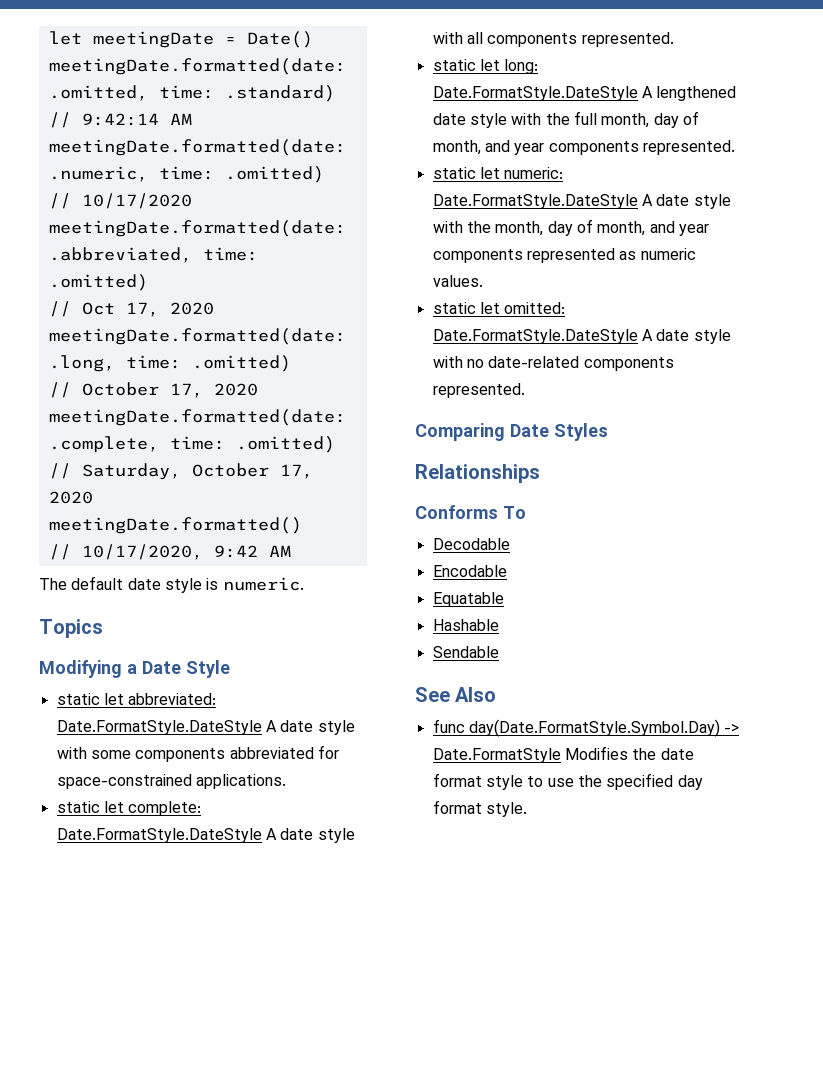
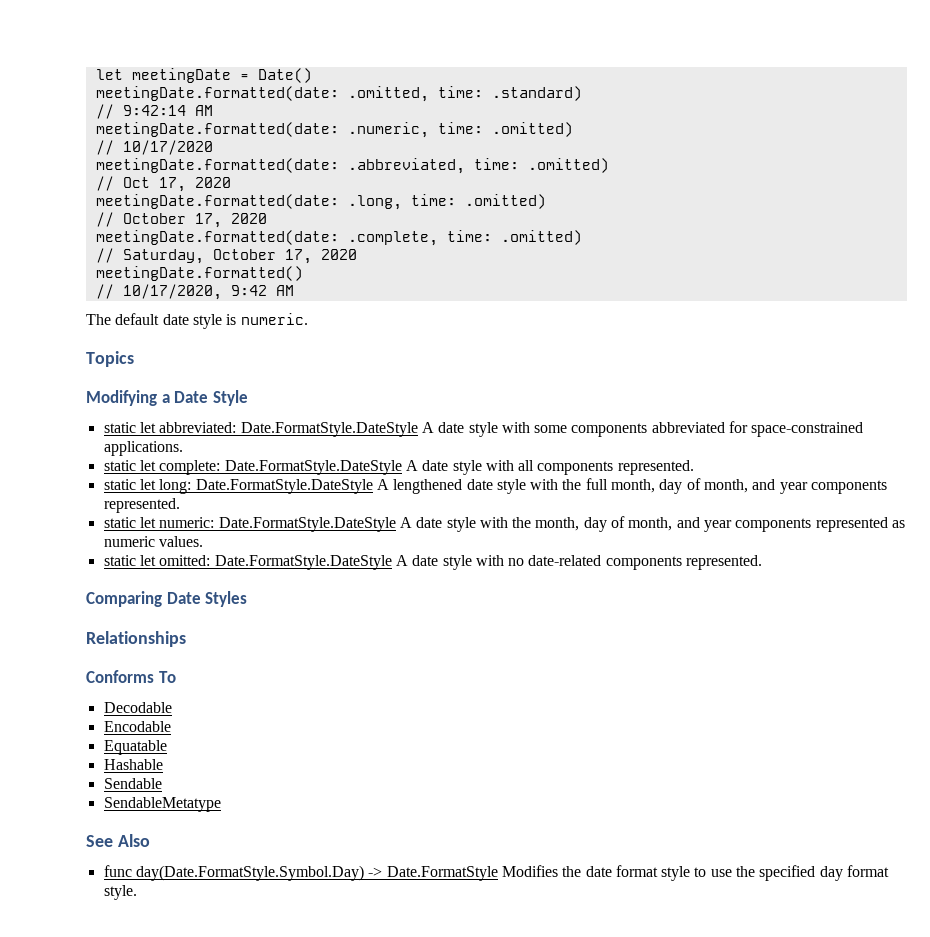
+ SendableMetatype

